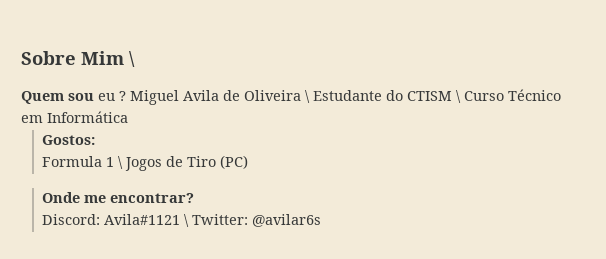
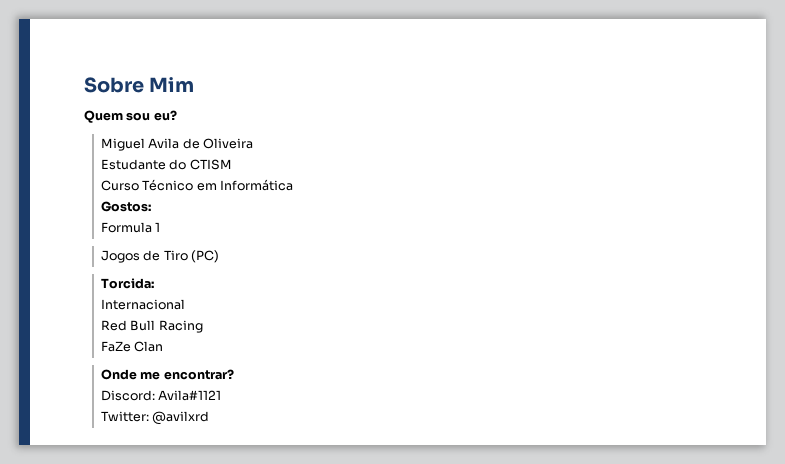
- Sobre Mim \
+ Sobre Mim
- Quem sou eu ? Miguel Avila de Oliveira \ Estudante do CTISM \ Curso Técnico em Informática
+ Quem sou eu?
+ Miguel Avila de Oliveira
+ Estudante do CTISM
+ Curso Técnico em Informática
- Formula 1 \ Jogos de Tiro (PC)
+ Formula 1
+ Jogos de Tiro (PC)
+ Torcida:
+ Internacional
+ Red Bull Racing
+ FaZe Clan
- Discord: Avila#1121 \ Twitter: @avilar6s
+ Discord: Avila#1121
+ Twitter: @avilxrd

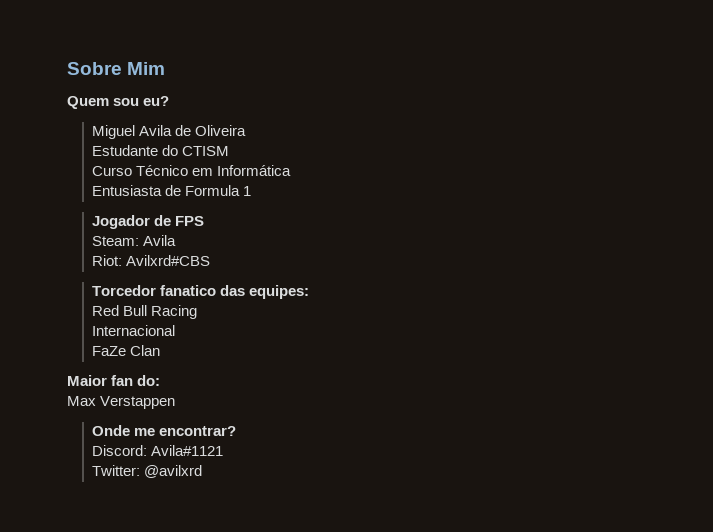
- Gostos:
- Formula 1
+ Entusiasta de Formula 1
- Jogos de Tiro (PC)
- Torcida:
- Internacional
+ Jogador de FPS
+ Steam: Avila
+ Riot: Avilxrd#CBS
+ Torcedor fanatico das equipes:
+ Internacional
+ Maior fan do:
+ Max Verstappen

